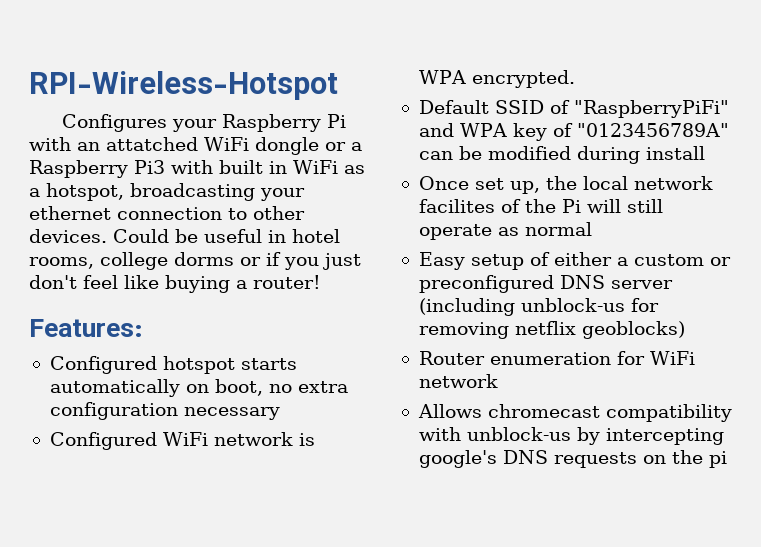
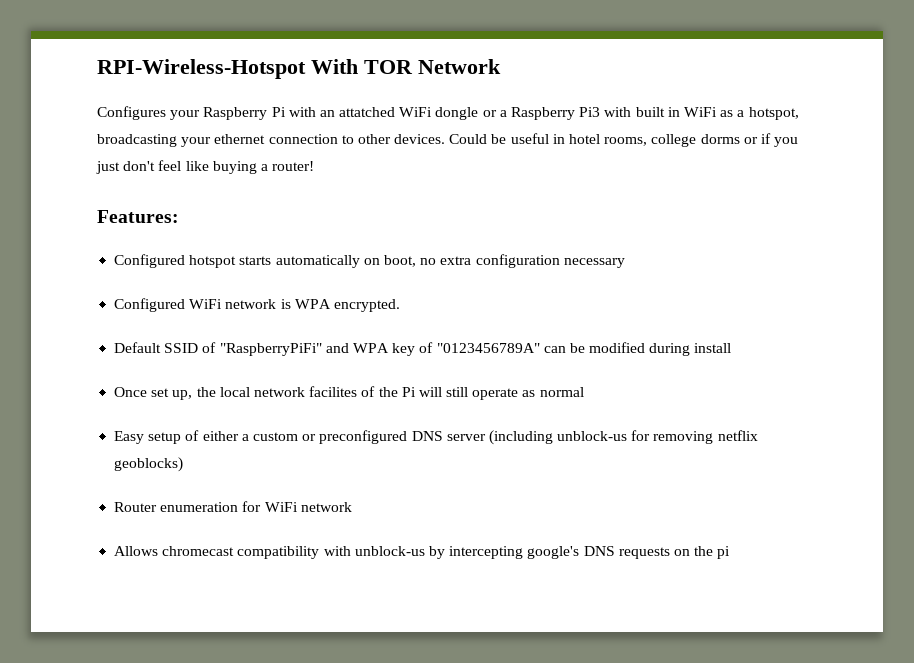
- RPI-Wireless-Hotspot
+ RPI-Wireless-Hotspot With TOR Network

